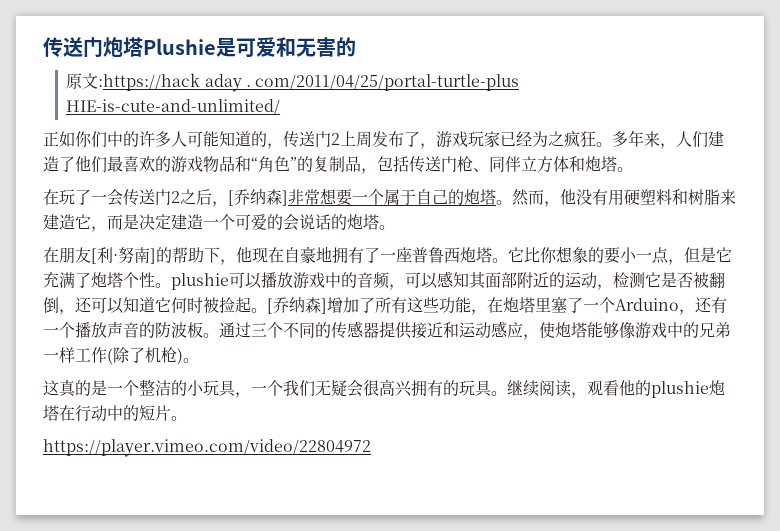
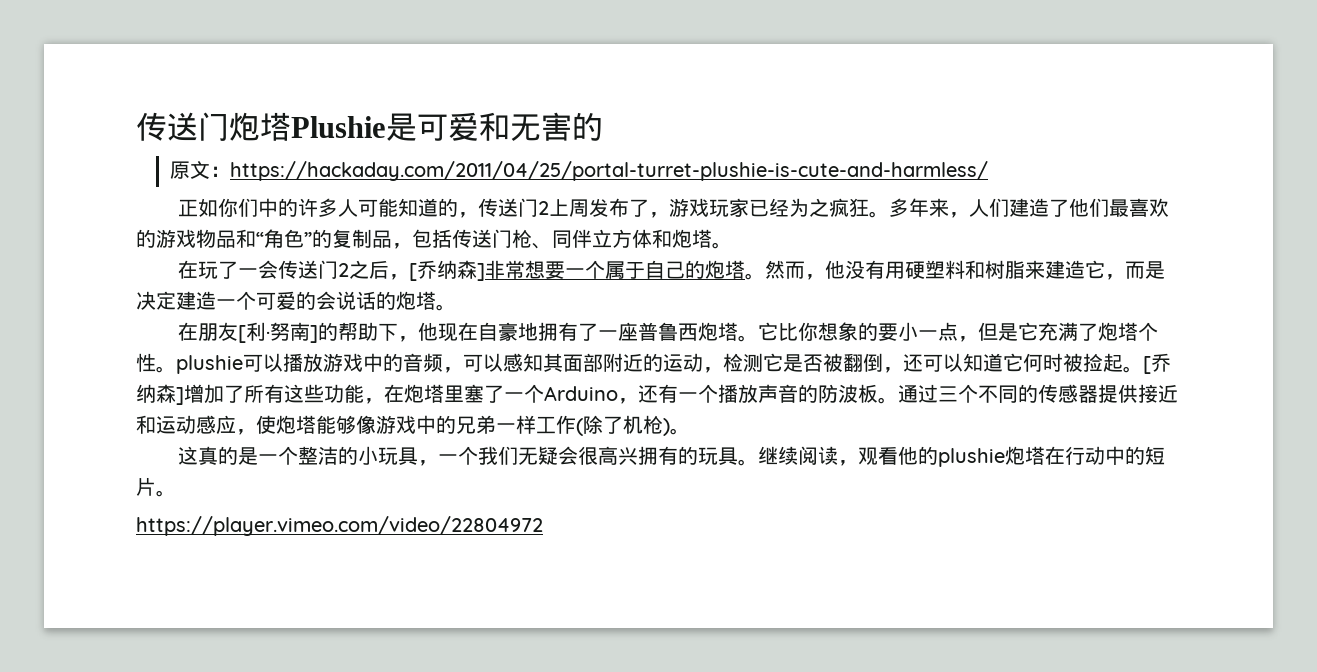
- 原文:https://hack aday . com/2011/04/25/portal-turtle-plus HIE-is-cute-and-unlimited/
+ 原文：https://hackaday.com/2011/04/25/portal-turret-plushie-is-cute-and-harmless/

